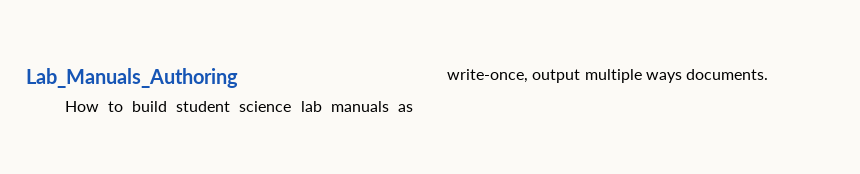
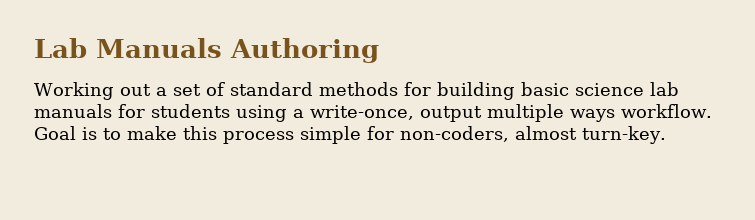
- Lab_Manuals_Authoring
- How to build student science lab manuals as write-once, output multiple ways documents.
+ Lab Manuals Authoring
+ Working out a set of standard methods for building basic science lab manuals for students using a write-once, output multiple ways workflow. Goal is to make this process simple for non-coders, almost turn-key.

